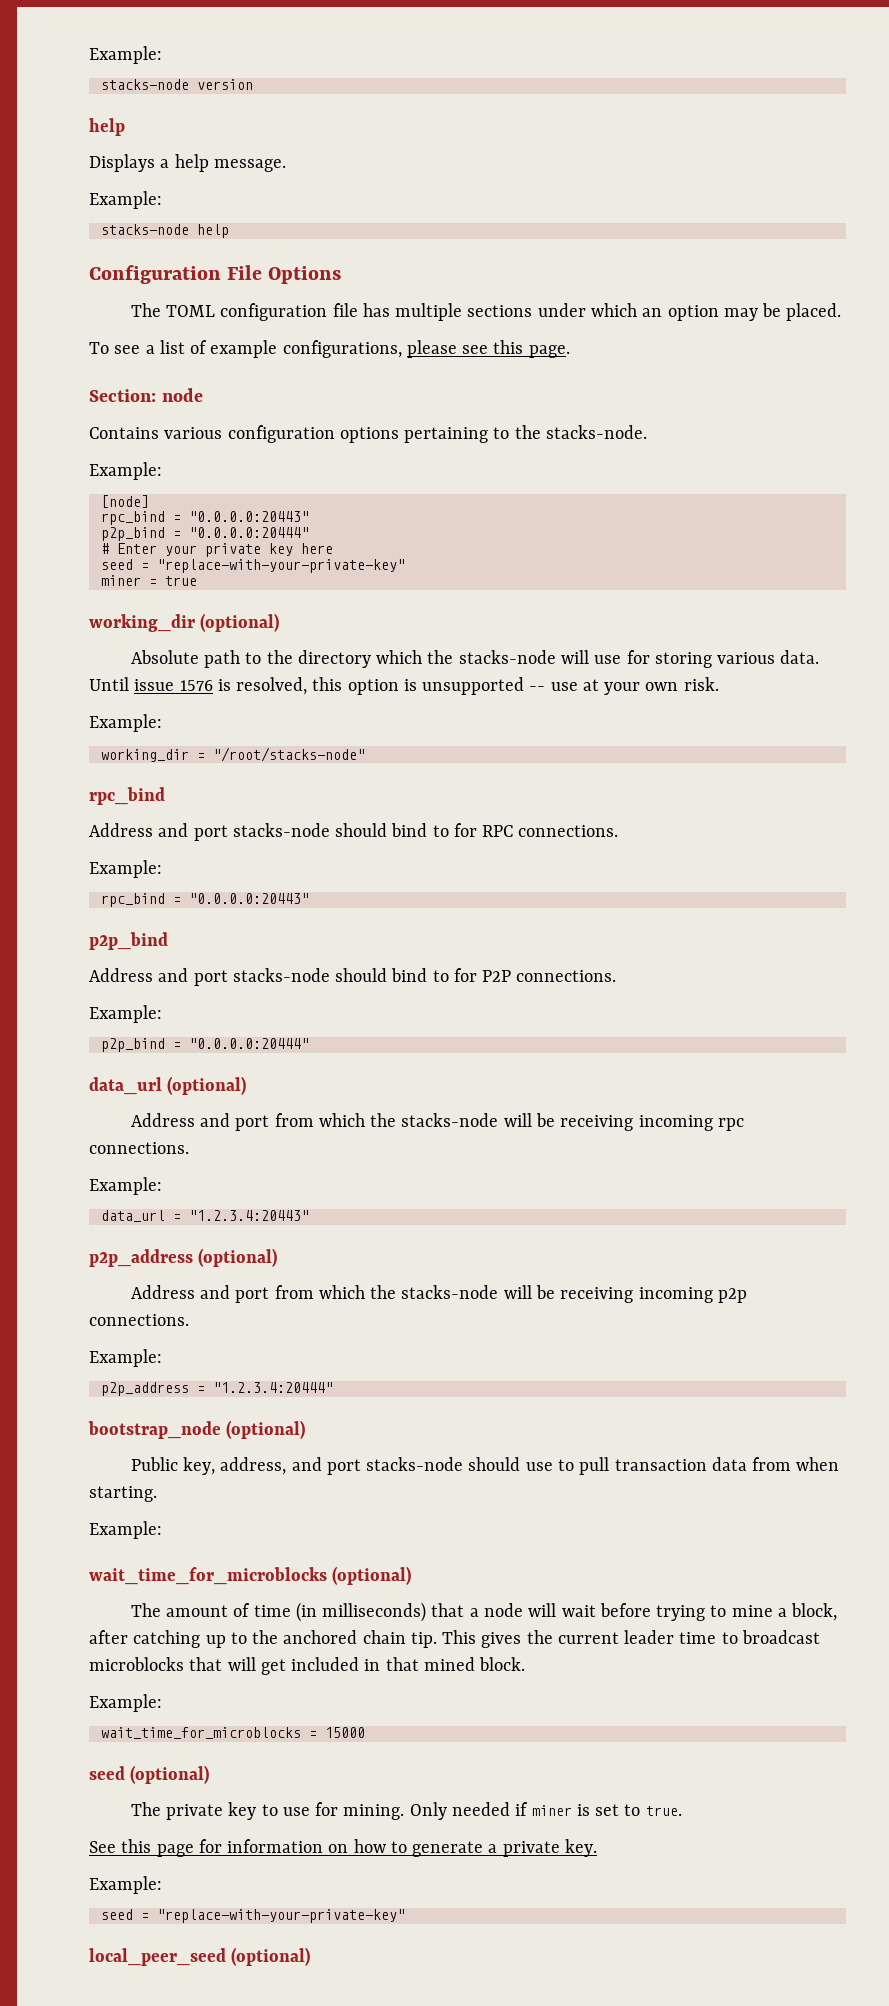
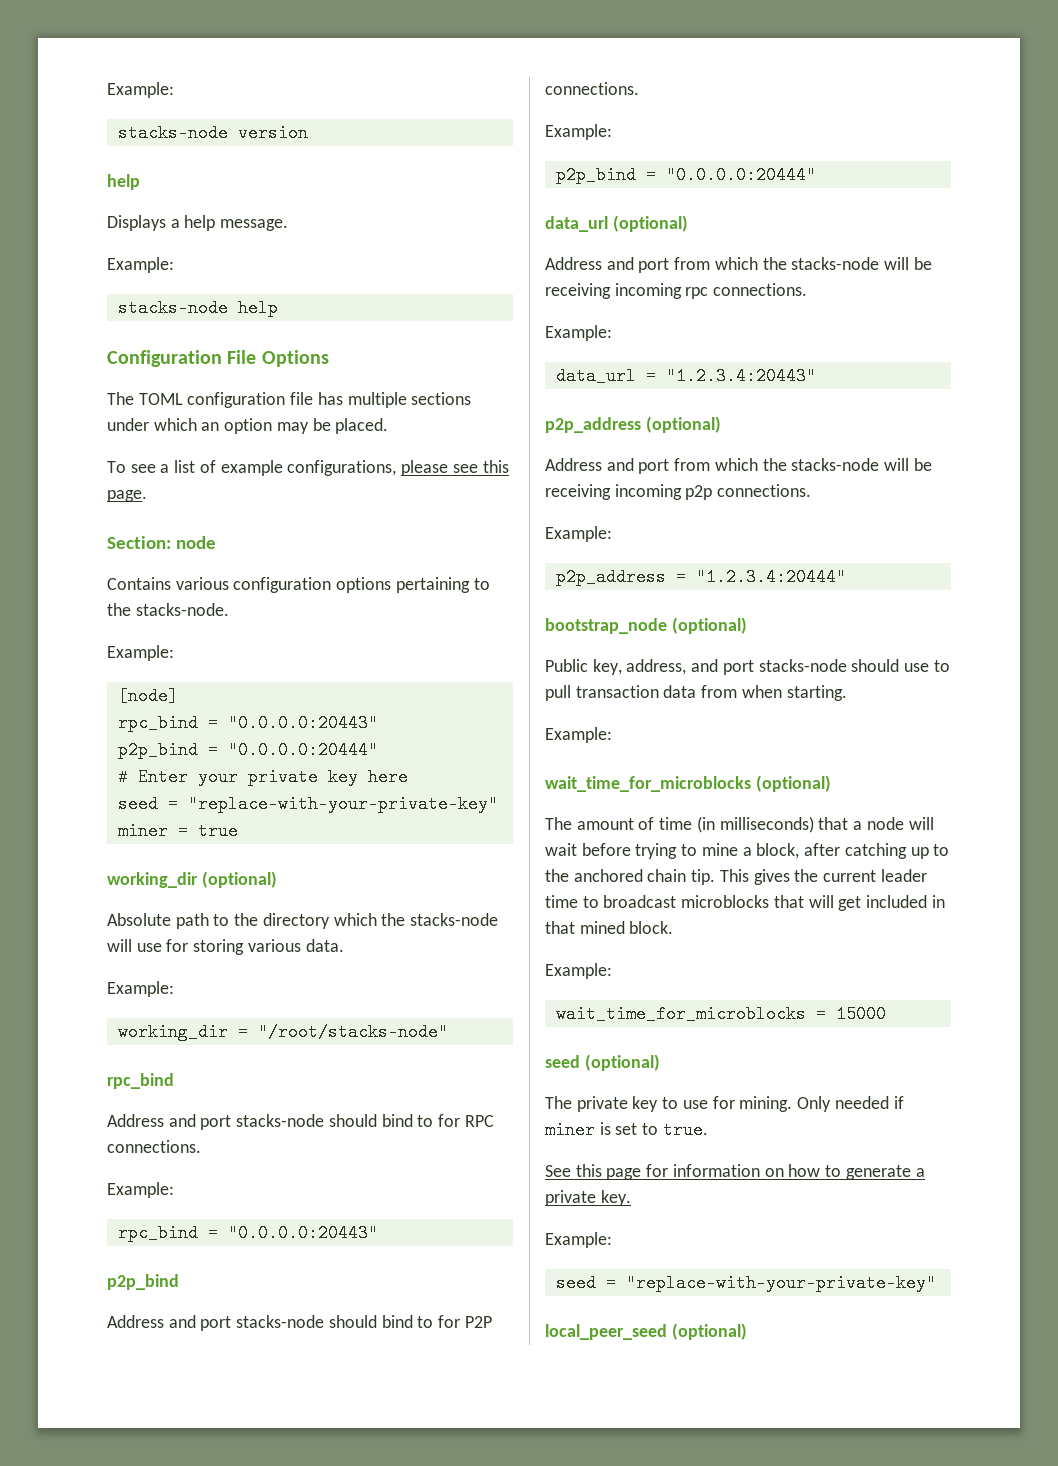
- Until issue 1576 is resolved, this option is unsupported -- use at your own risk.

